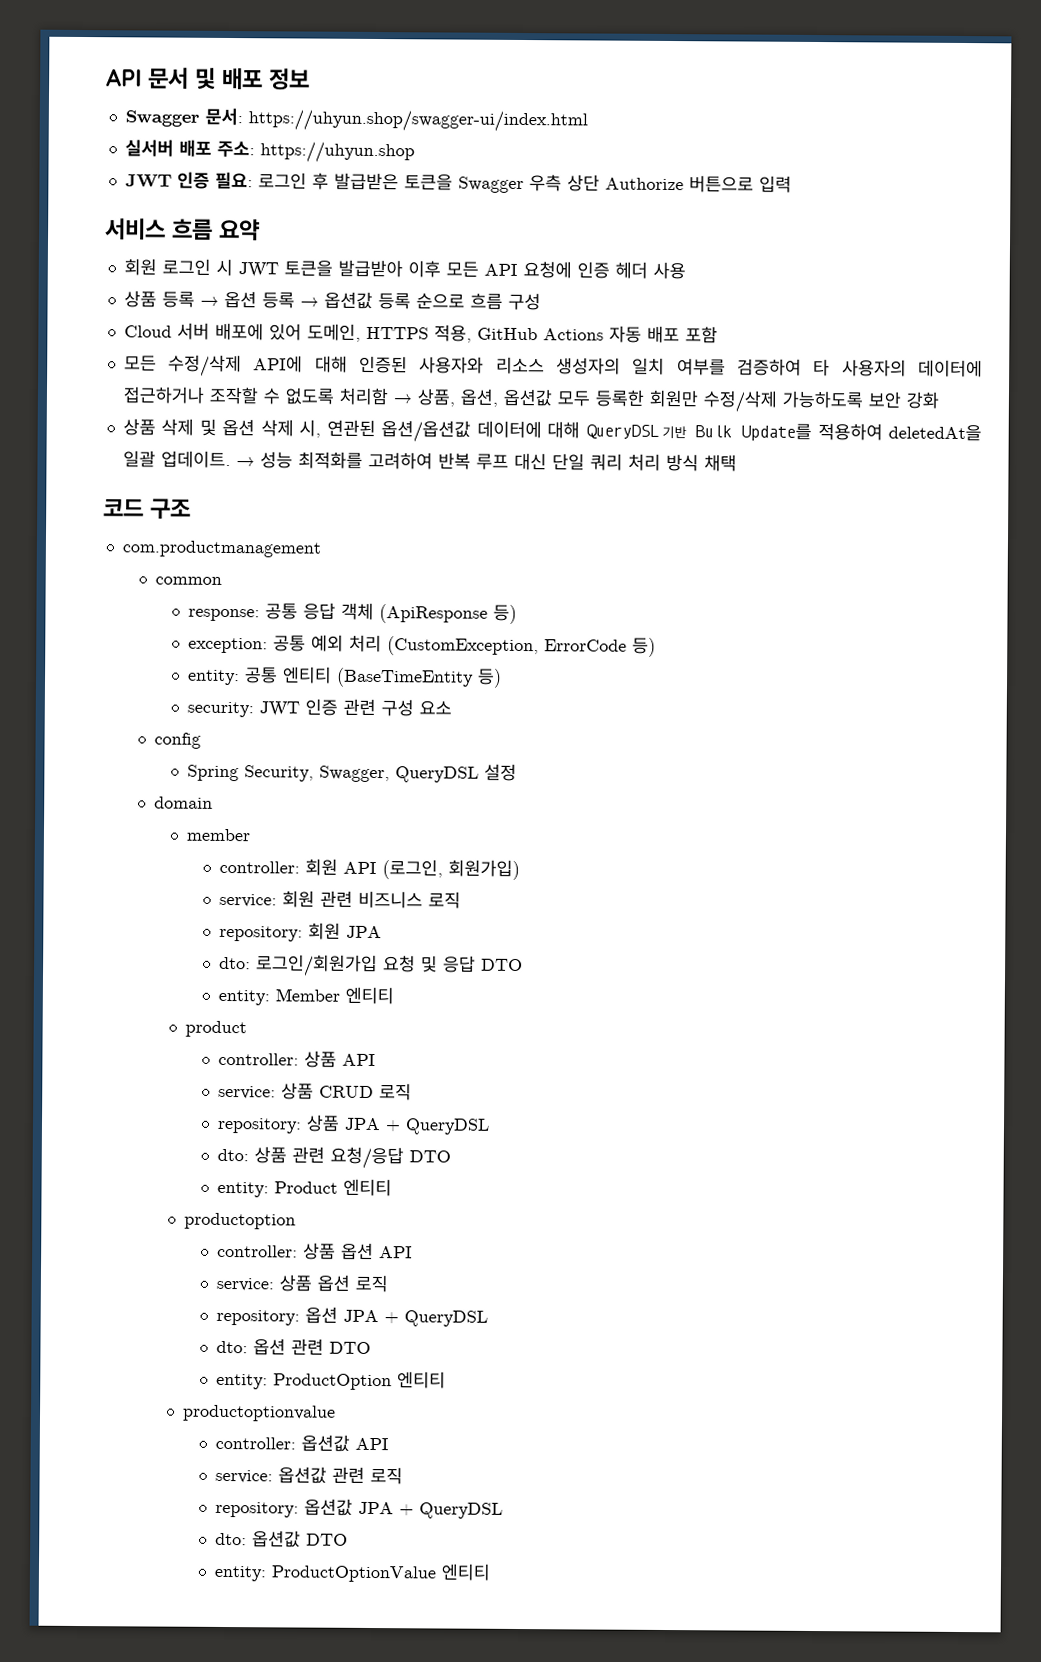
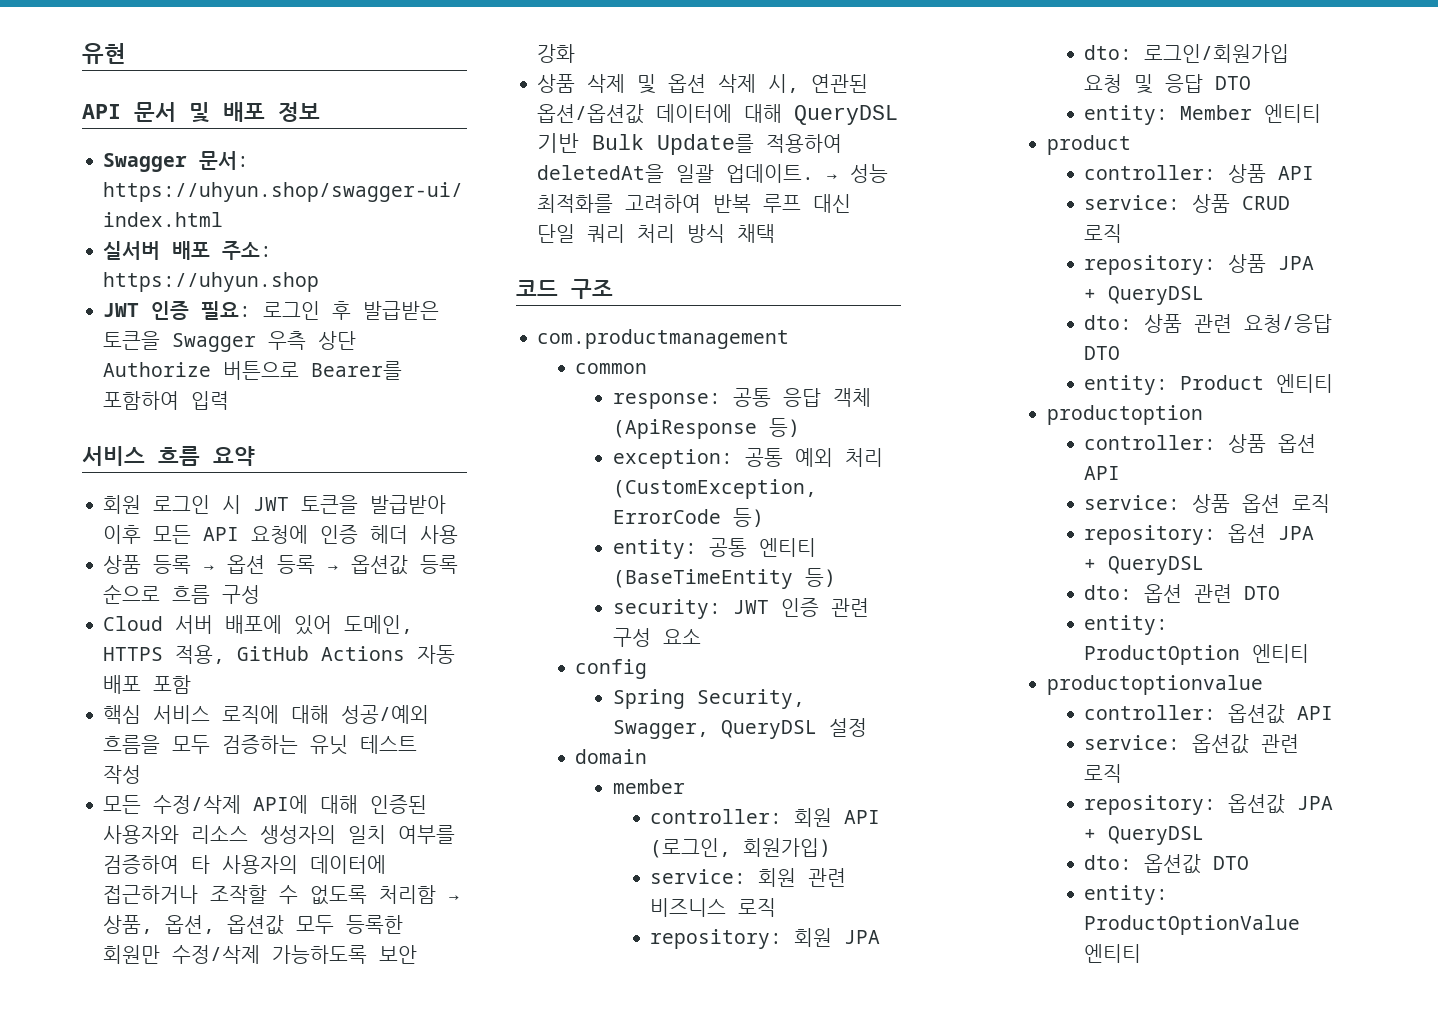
+ 유현
- JWT 인증 필요: 로그인 후 발급받은 토큰을 Swagger 우측 상단 Authorize 버튼으로 입력
+ JWT 인증 필요: 로그인 후 발급받은 토큰을 Swagger 우측 상단 Authorize 버튼으로 Bearer를 포함하여 입력
+ 핵심 서비스 로직에 대해 성공/예외 흐름을 모두 검증하는 유닛 테스트 작성

